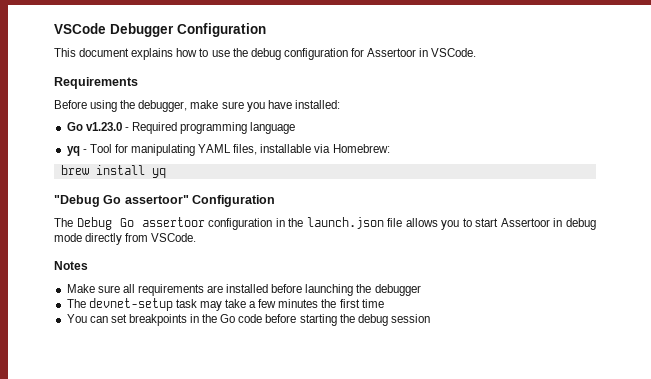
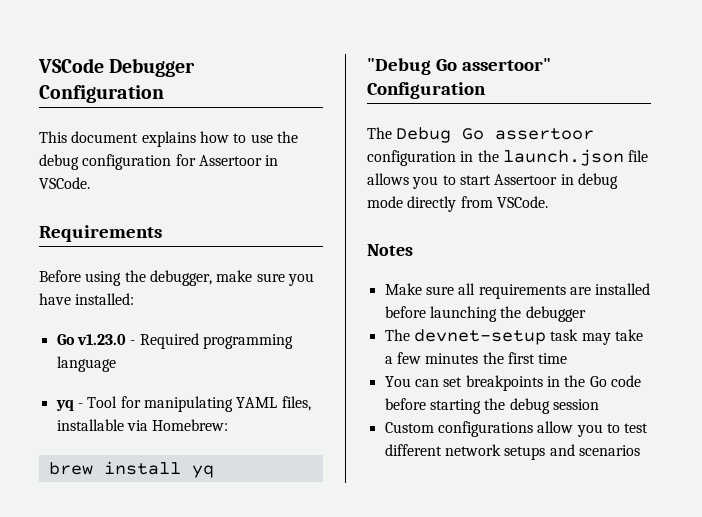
+ Custom configurations allow you to test different network setups and scenarios

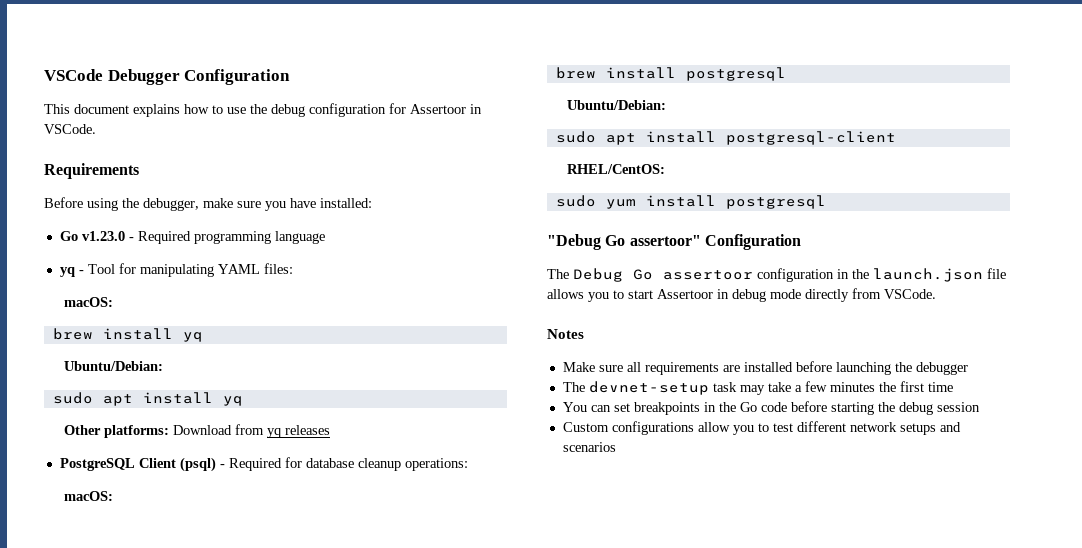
- yq - Tool for manipulating YAML files, installable via Homebrew:
+ yq - Tool for manipulating YAML files:
+ macOS:
  brew install yq
+ Ubuntu/Debian:
+ sudo apt install yq
+ Other platforms: Download from yq releases
+ PostgreSQL Client (psql) - Required for database cleanup operations:
+ macOS:
+ brew install postgresql
+ Ubuntu/Debian:
+ sudo apt install postgresql-client
+ RHEL/CentOS:
+ sudo yum install postgresql

